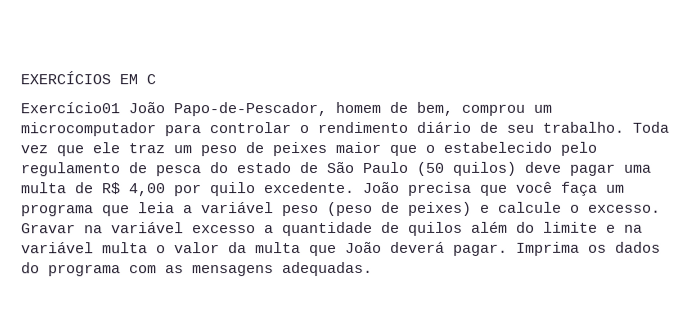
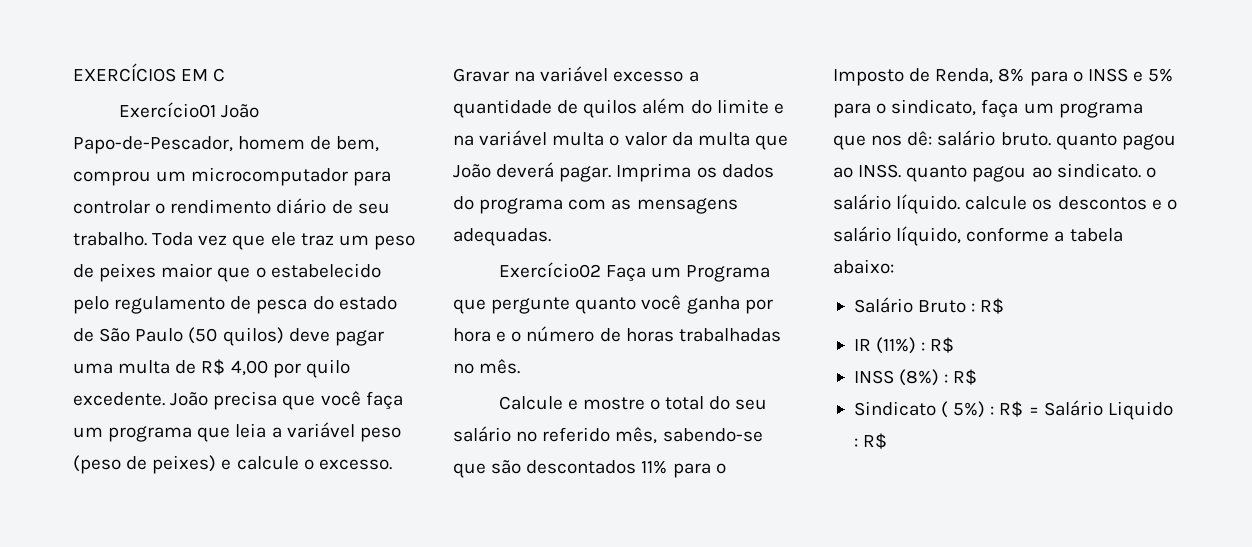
+ Exercício02 Faça um Programa que pergunte quanto você ganha por hora e o número de horas trabalhadas no mês.
+ Calcule e mostre o total do seu salário no referido mês, sabendo-se que são descontados 11% para o Imposto de Renda, 8% para o INSS e 5% para o sindicato, faça um programa que nos dê: salário bruto. quanto pagou ao INSS. quanto pagou ao sindicato. o salário líquido. calcule os descontos e o salário líquido, conforme a tabela abaixo:
+ Salário Bruto : R$
+ IR (11%) : R$
+ INSS (8%) : R$
+ Sindicato ( 5%) : R$ = Salário Liquido : R$

